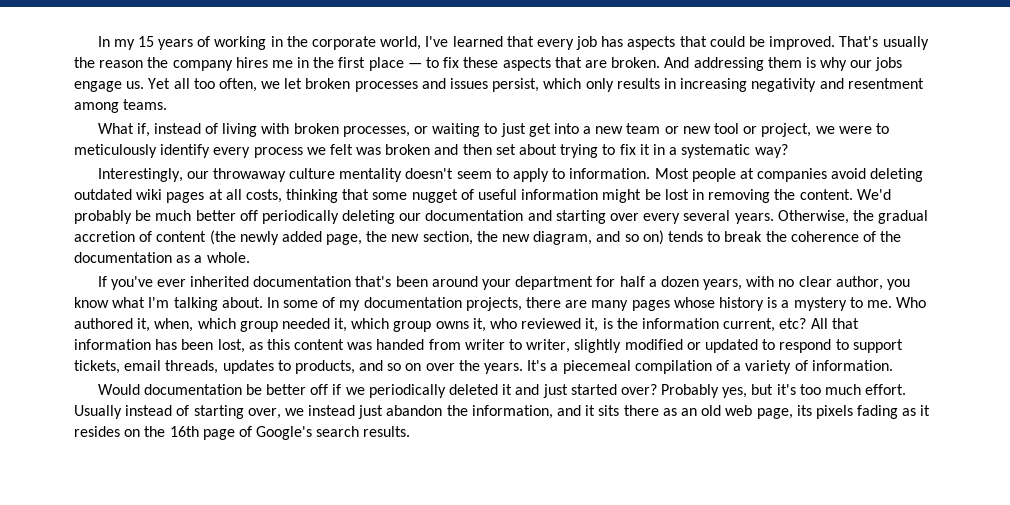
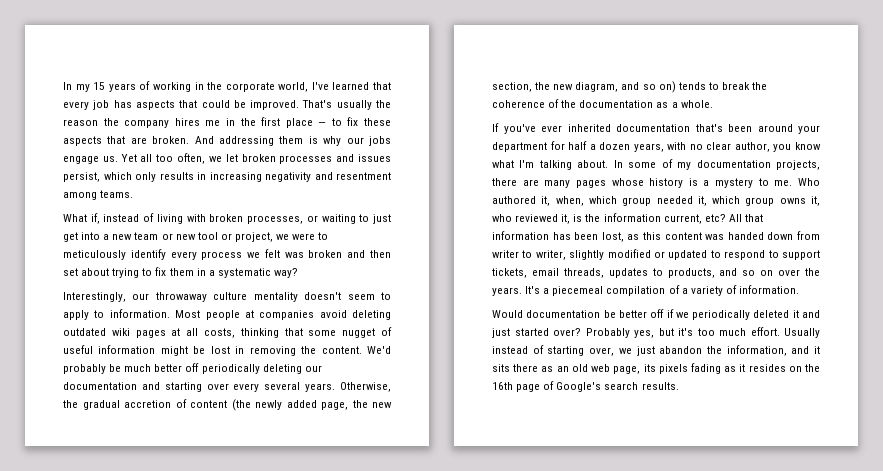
- What if, instead of living with broken processes, or waiting to just get into a new team or new tool or project, we were to meticulously identify every process we felt was broken and then set about trying to fix it in a systematic way?
+ What if, instead of living with broken processes, or waiting to just get into a new team or new tool or project, we were to meticulously identify every process we felt was broken and then set about trying to fix them in a systematic way?
- All that information has been lost, as this content was handed from writer to writer, slightly modified or updated to respond to support tickets, email threads, updates to products, and so on over the years.
+ All that information has been lost, as this content was handed down from writer to writer, slightly modified or updated to respond to support tickets, email threads, updates to products, and so on over the years.
- Usually instead of starting over, we instead just abandon the information, and it sits there as an old web page, its pixels fading as it resides on the 16th page of Google's search results.
+ Usually instead of starting over, we just abandon the information, and it sits there as an old web page, its pixels fading as it resides on the 16th page of Google's search results.

